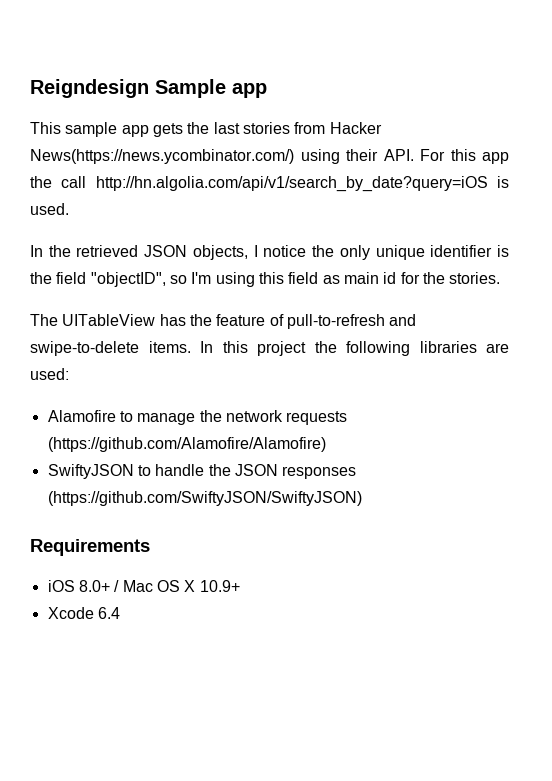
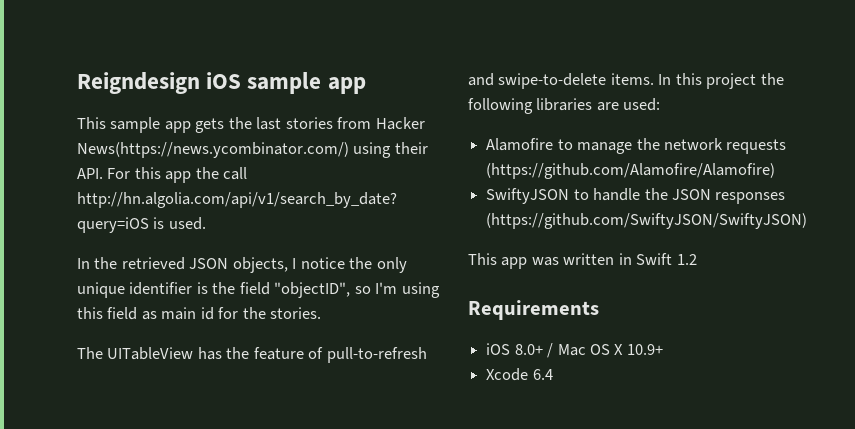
- Reigndesign Sample app
+ Reigndesign iOS sample app
+ This app was written in Swift 1.2

